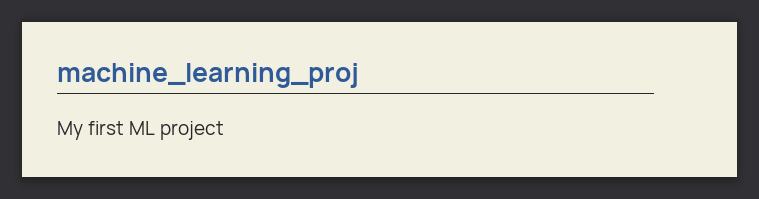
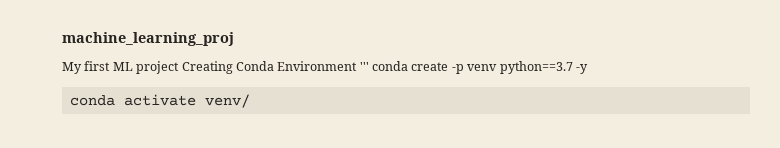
- My first ML project
+ My first ML project Creating Conda Environment ''' conda create -p venv python==3.7 -y
+ conda activate venv/

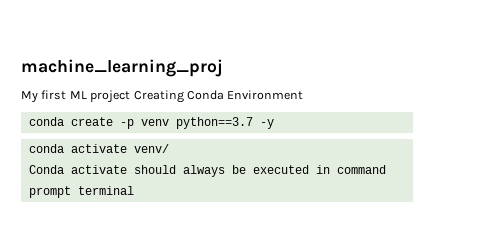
- My first ML project Creating Conda Environment ''' conda create -p venv python==3.7 -y
+ My first ML project Creating Conda Environment
+ conda create -p venv python==3.7 -y
+ Conda activate should always be executed in command prompt terminal

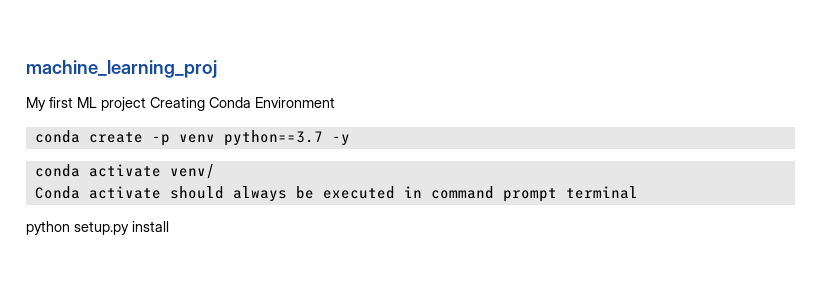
+ python setup.py install

